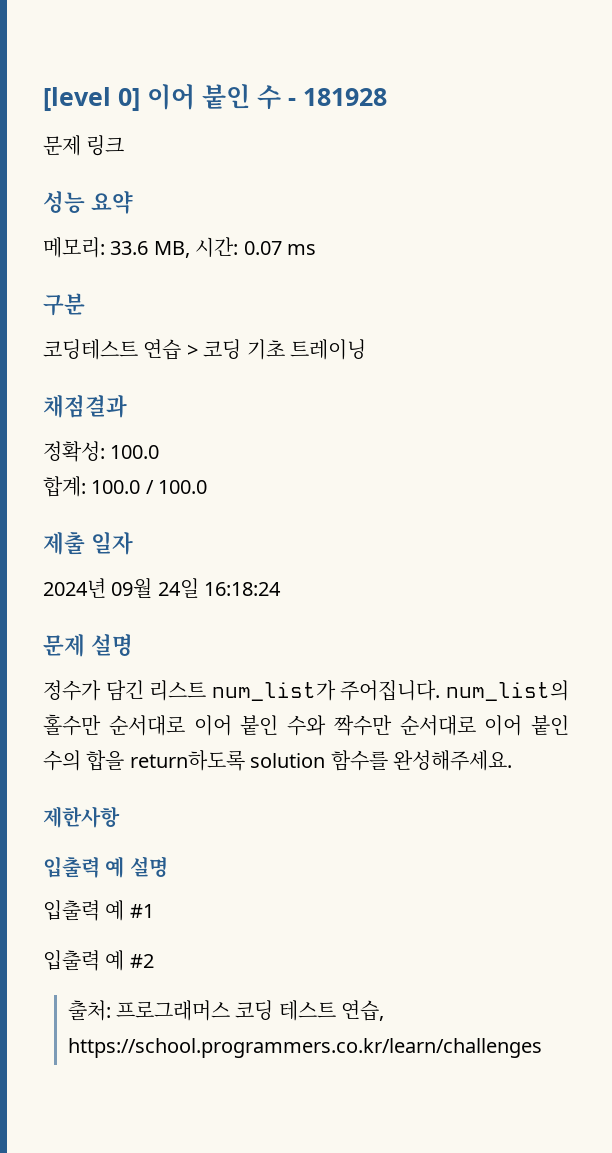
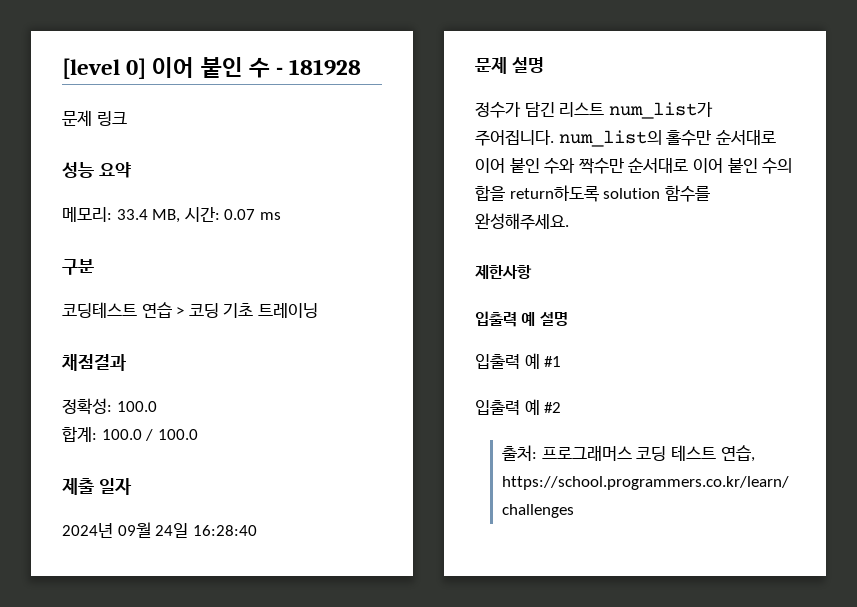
- 메모리: 33.6 MB, 시간: 0.07 ms
+ 메모리: 33.4 MB, 시간: 0.07 ms
- 2024년 09월 24일 16:18:24
+ 2024년 09월 24일 16:28:40

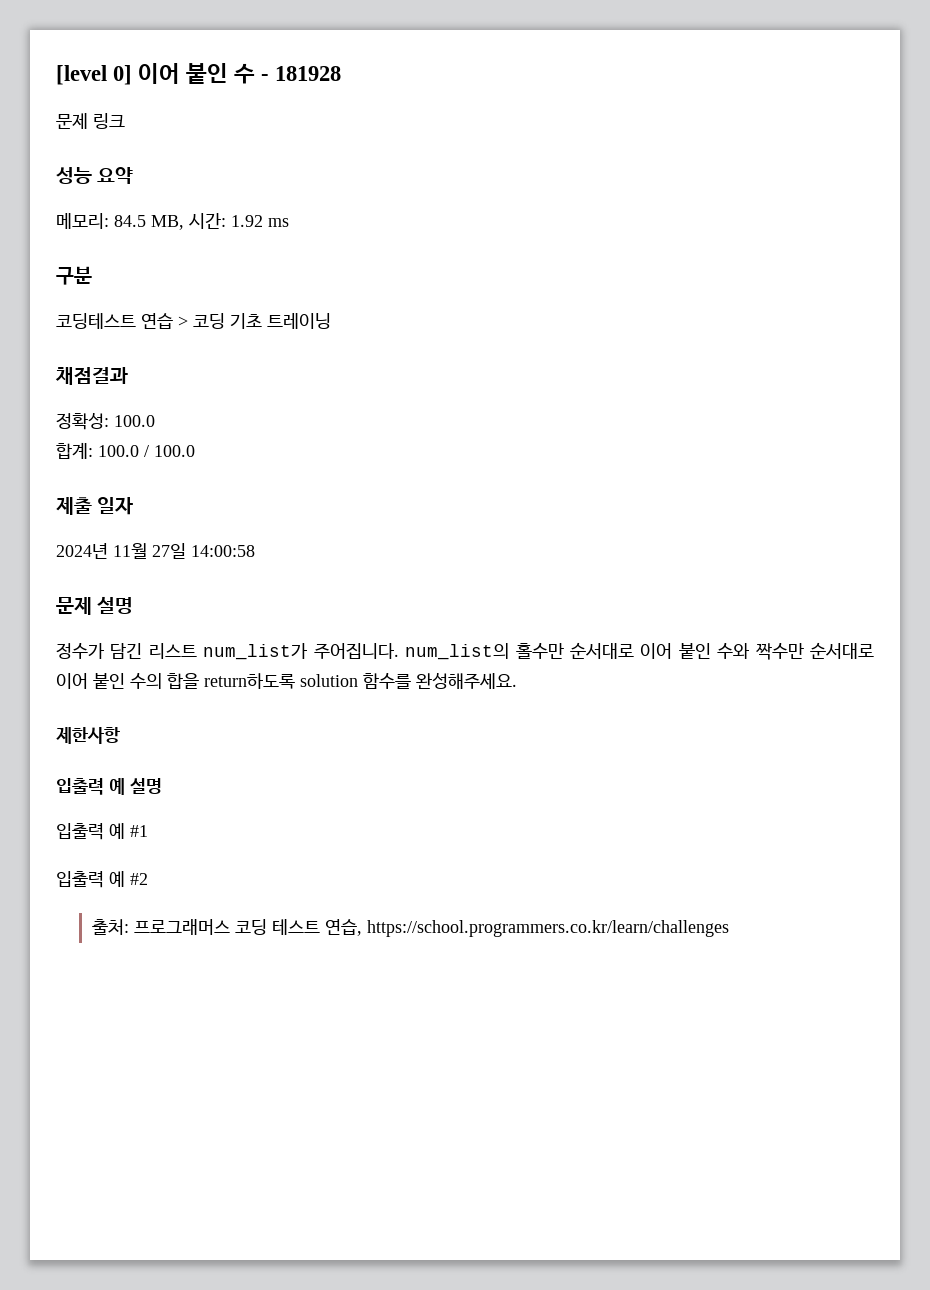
- 메모리: 33.4 MB, 시간: 0.07 ms
+ 메모리: 84.5 MB, 시간: 1.92 ms
- 2024년 09월 24일 16:28:40
+ 2024년 11월 27일 14:00:58

